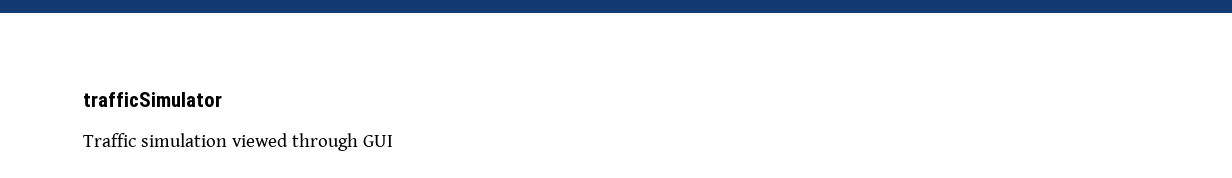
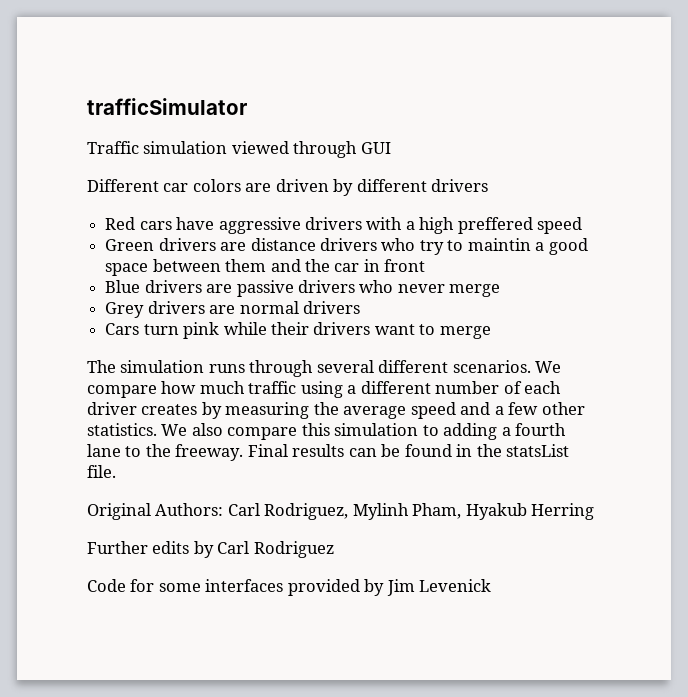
+ Different car colors are driven by different drivers
+ Red cars have aggressive drivers with a high preffered speed
+ Green drivers are distance drivers who try to maintin a good space between them and the car in front
+ Blue drivers are passive drivers who never merge
+ Grey drivers are normal drivers
+ Cars turn pink while their drivers want to merge
+ The simulation runs through several different scenarios. We compare how much traffic using a different number of each driver creates by measuring the average speed and a few other statistics. We also compare this simulation to adding a fourth lane to the freeway. Final results can be found in the statsList file.
+ Original Authors: Carl Rodriguez, Mylinh Pham, Hyakub Herring
+ Further edits by Carl Rodriguez
+ Code for some interfaces provided by Jim Levenick

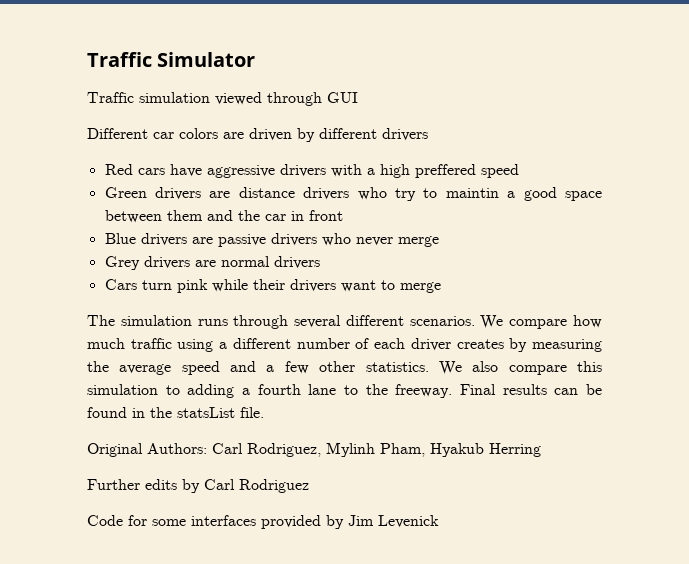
- trafficSimulator
+ Traffic Simulator

